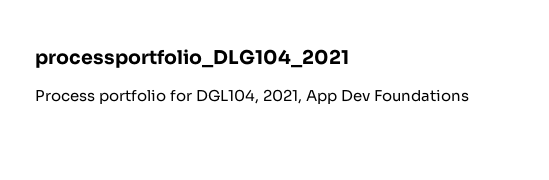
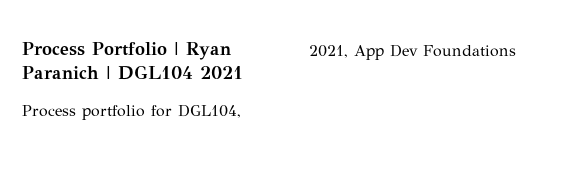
- processportfolio_DLG104_2021
+ Process Portfolio | Ryan Paranich | DGL104 2021

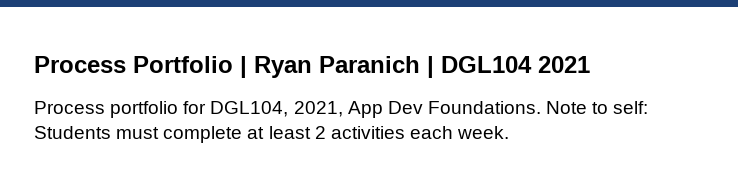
- Process portfolio for DGL104, 2021, App Dev Foundations
+ Process portfolio for DGL104, 2021, App Dev Foundations. Note to self: Students must complete at least 2 activities each week.

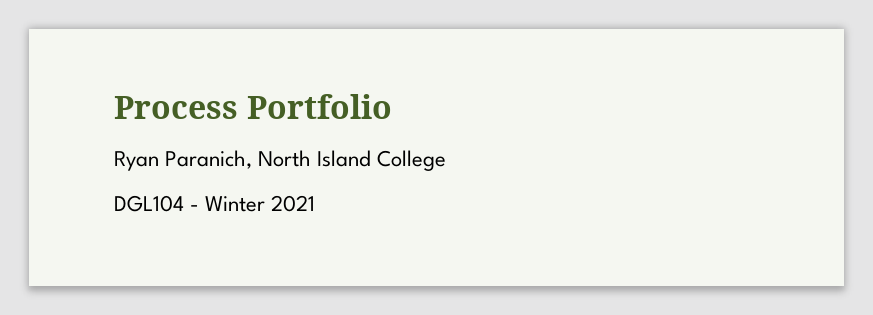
- Process Portfolio | Ryan Paranich | DGL104 2021
- Process portfolio for DGL104, 2021, App Dev Foundations. Note to self: Students must complete at least 2 activities each week.
+ Process Portfolio
+ Ryan Paranich, North Island College
+ DGL104 - Winter 2021

